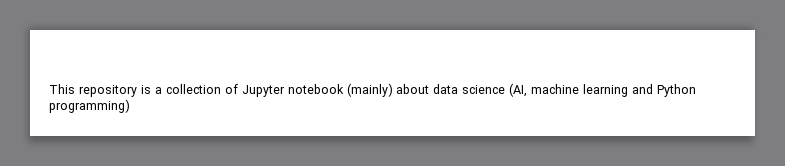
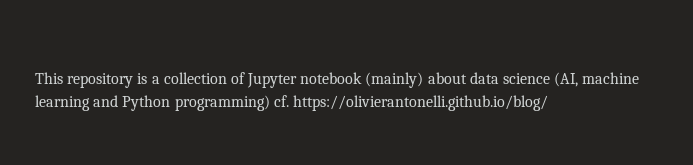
- This repository is a collection of Jupyter notebook (mainly) about data science (AI, machine learning and Python programming)
+ This repository is a collection of Jupyter notebook (mainly) about data science (AI, machine learning and Python programming) cf. https://olivierantonelli.github.io/blog/

